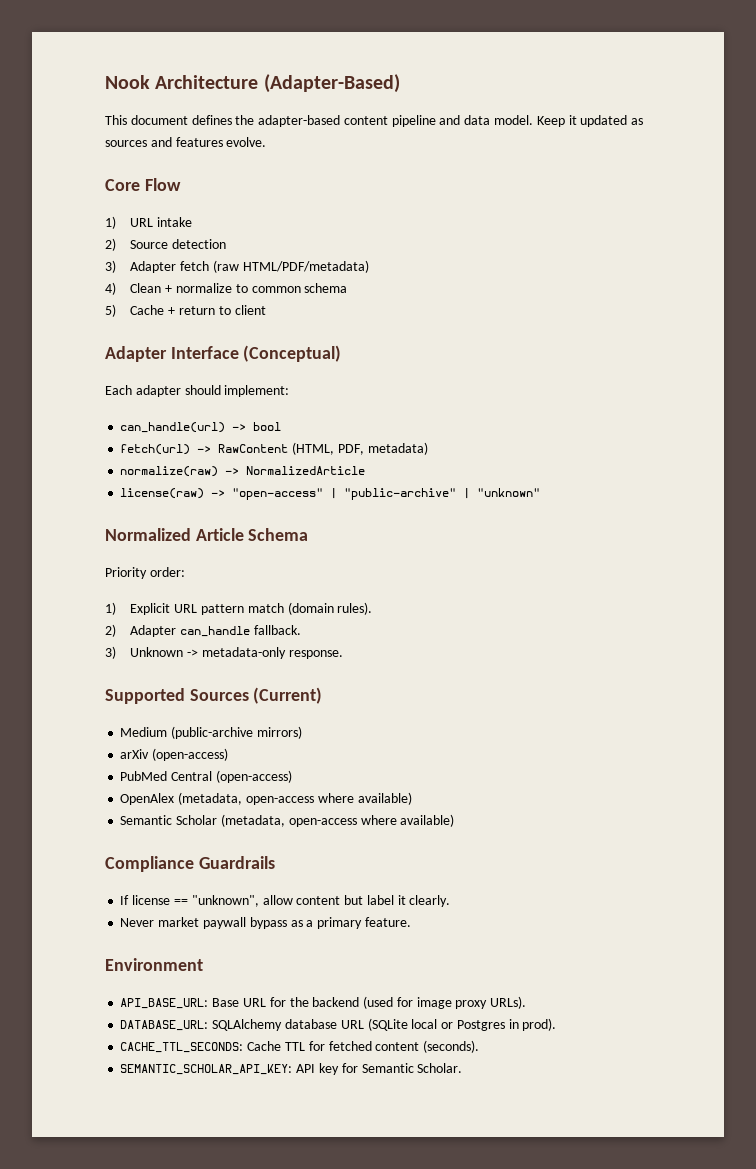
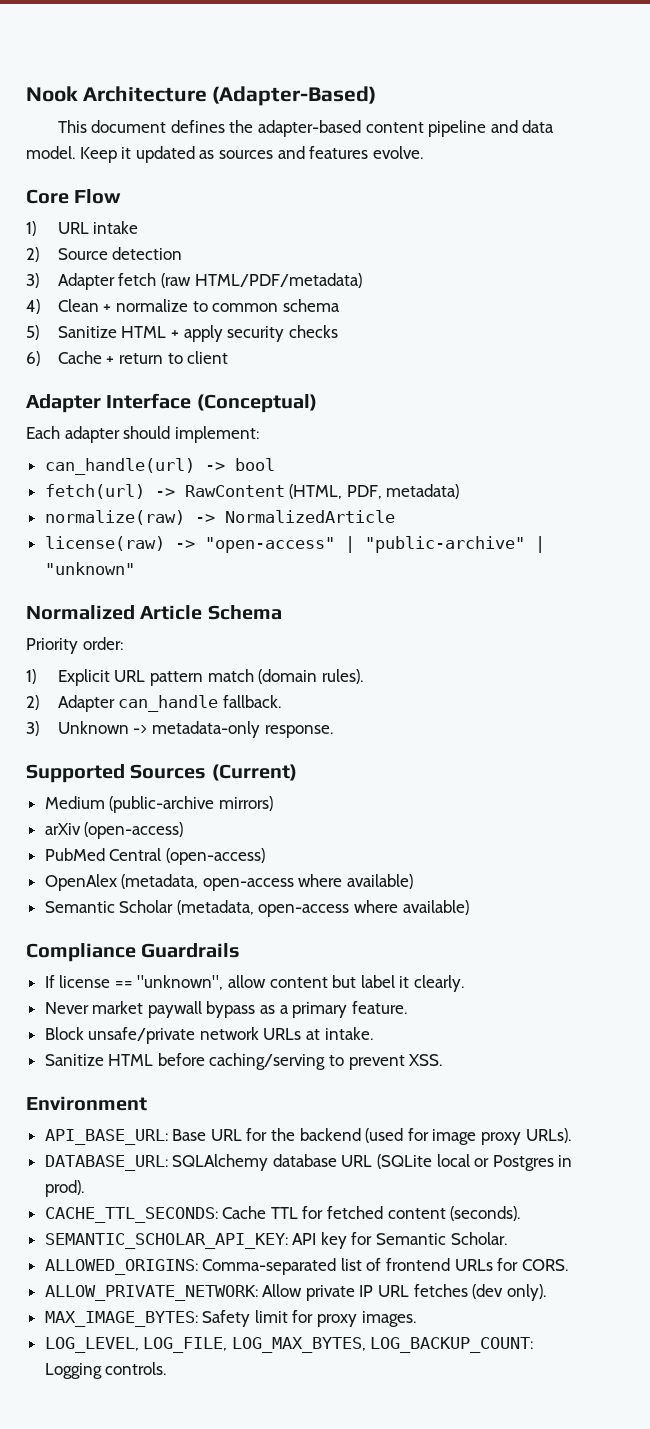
- 5) Cache + return to client
+ 5) Sanitize HTML + apply security checks
+ 6) Cache + return to client
+ Block unsafe/private network URLs at intake.
+ Sanitize HTML before caching/serving to prevent XSS.
+ ALLOWED_ORIGINS: Comma-separated list of frontend URLs for CORS.
+ ALLOW_PRIVATE_NETWORK: Allow private IP URL fetches (dev only).
+ MAX_IMAGE_BYTES: Safety limit for proxy images.
+ LOG_LEVEL, LOG_FILE, LOG_MAX_BYTES, LOG_BACKUP_COUNT: Logging controls.

